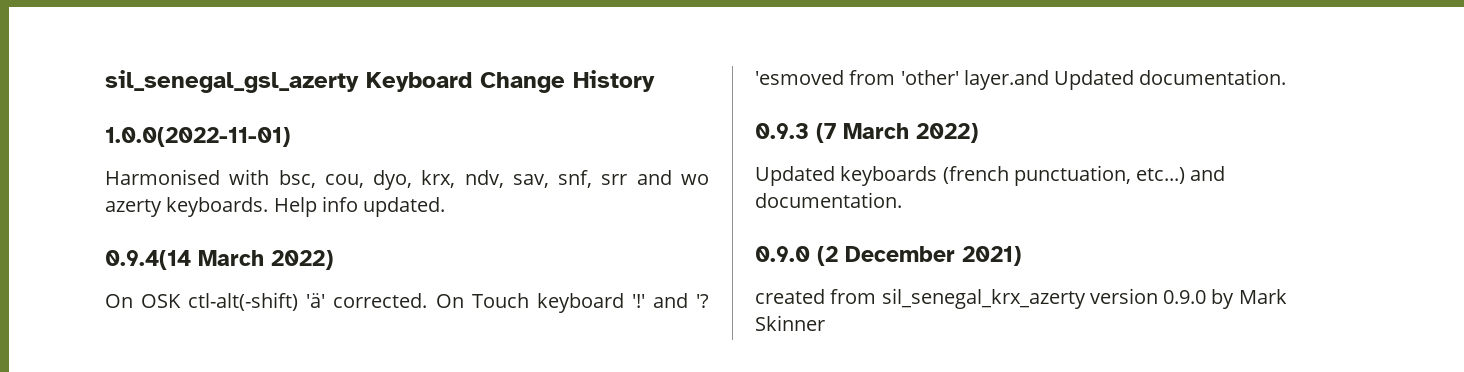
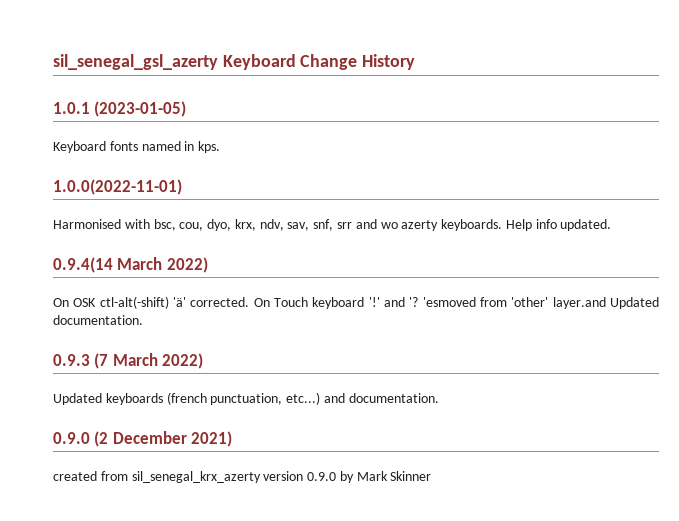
+ 1.0.1 (2023-01-05)
+ Keyboard fonts named in kps.

